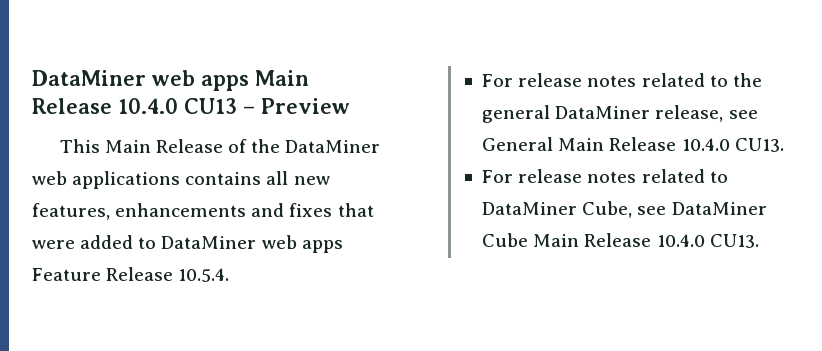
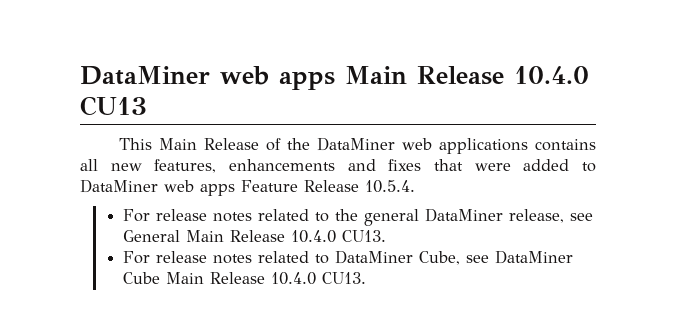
- DataMiner web apps Main Release 10.4.0 CU13 – Preview
+ DataMiner web apps Main Release 10.4.0 CU13

